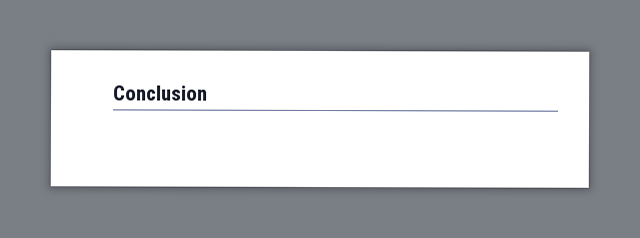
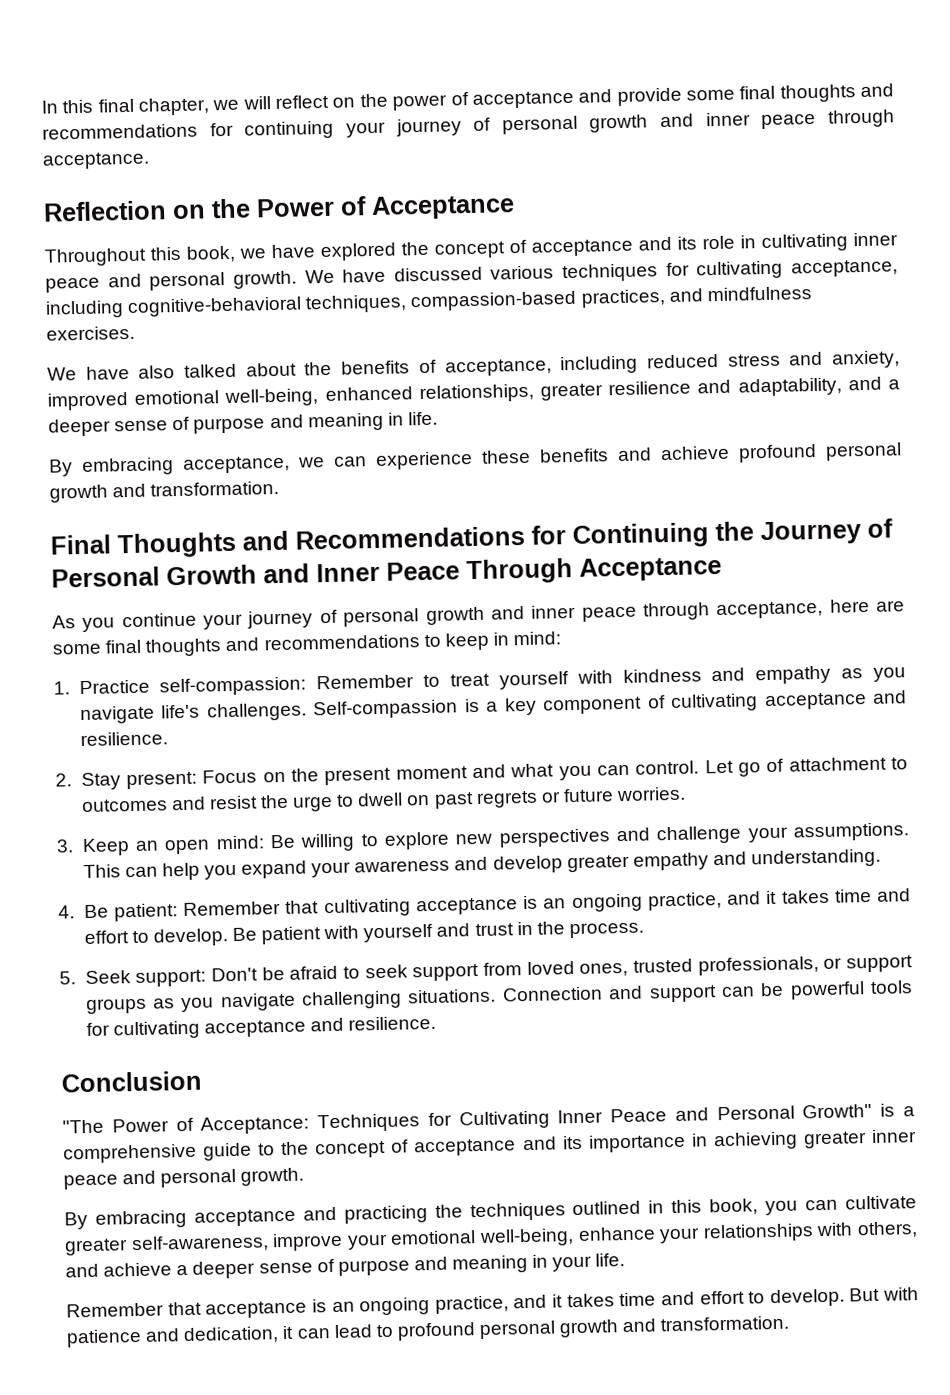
+ In this final chapter, we will reflect on the power of acceptance and provide some final thoughts and recommendations for continuing your journey of personal growth and inner peace through acceptance.
+ Reflection on the Power of Acceptance
+ Throughout this book, we have explored the concept of acceptance and its role in cultivating inner peace and personal growth. We have discussed various techniques for cultivating acceptance, including cognitive-behavioral techniques, compassion-based practices, and mindfulness exercises.
+ We have also talked about the benefits of acceptance, including reduced stress and anxiety, improved emotional well-being, enhanced relationships, greater resilience and adaptability, and a deeper sense of purpose and meaning in life.
+ By embracing acceptance, we can experience these benefits and achieve profound personal growth and transformation.
+ Final Thoughts and Recommendations for Continuing the Journey of Personal Growth and Inner Peace Through Acceptance
+ As you continue your journey of personal growth and inner peace through acceptance, here are some final thoughts and recommendations to keep in mind:
+ 1. Practice self-compassion: Remember to treat yourself with kindness and empathy as you navigate life's challenges. Self-compassion is a key component of cultivating acceptance and resilience.
+ 2. Stay present: Focus on the present moment and what you can control. Let go of attachment to outcomes and resist the urge to dwell on past regrets or future worries.
+ 3. Keep an open mind: Be willing to explore new perspectives and challenge your assumptions. This can help you expand your awareness and develop greater empathy and understanding.
+ 4. Be patient: Remember that cultivating acceptance is an ongoing practice, and it takes time and effort to develop. Be patient with yourself and trust in the process.
+ 5. Seek support: Don't be afraid to seek support from loved ones, trusted professionals, or support groups as you navigate challenging situations. Connection and support can be powerful tools for cultivating acceptance and resilience.
  Conclusion
+ "The Power of Acceptance: Techniques for Cultivating Inner Peace and Personal Growth" is a comprehensive guide to the concept of acceptance and its importance in achieving greater inner peace and personal growth.
+ By embracing acceptance and practicing the techniques outlined in this book, you can cultivate greater self-awareness, improve your emotional well-being, enhance your relationships with others, and achieve a deeper sense of purpose and meaning in your life.
+ Remember that acceptance is an ongoing practice, and it takes time and effort to develop. But with patience and dedication, it can lead to profound personal growth and transformation.

